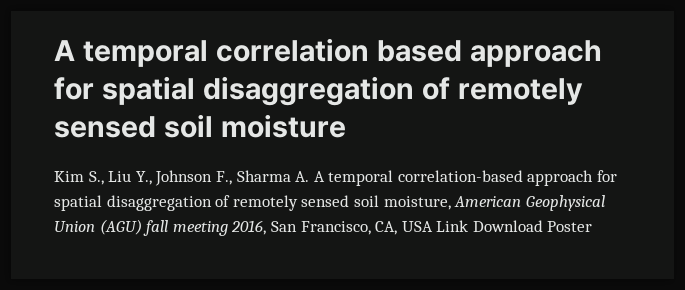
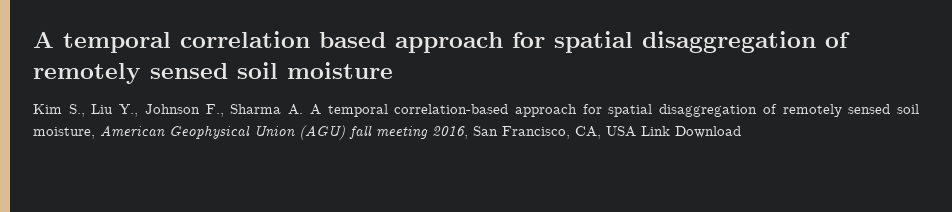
- Kim S., Liu Y., Johnson F., Sharma A. A temporal correlation-based approach for spatial disaggregation of remotely sensed soil moisture, American Geophysical Union (AGU) fall meeting 2016, San Francisco, CA, USA Link Download Poster
+ Kim S., Liu Y., Johnson F., Sharma A. A temporal correlation-based approach for spatial disaggregation of remotely sensed soil moisture, American Geophysical Union (AGU) fall meeting 2016, San Francisco, CA, USA Link Download

